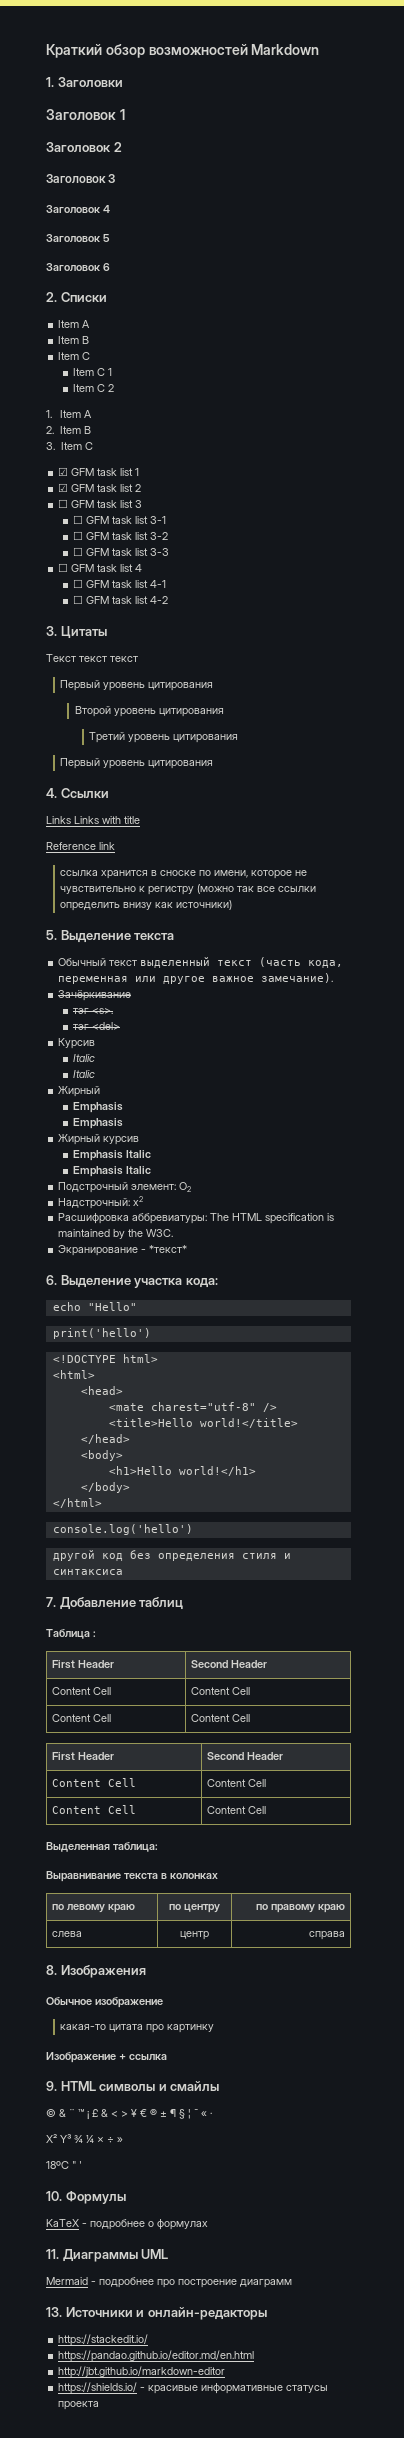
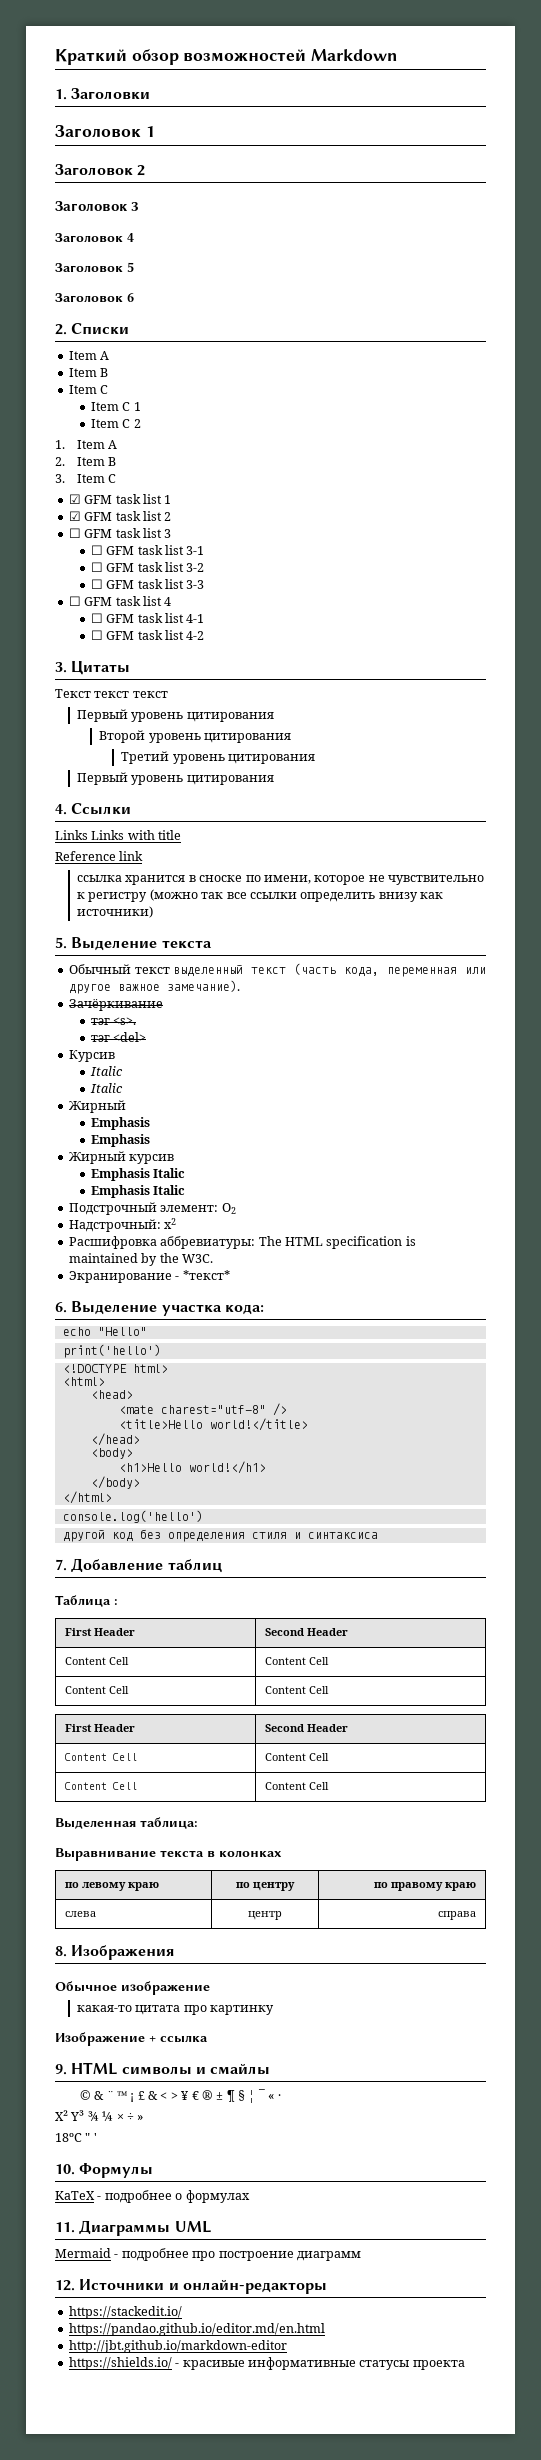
- 13. Источники и онлайн-редакторы
+ 12. Источники и онлайн-редакторы

